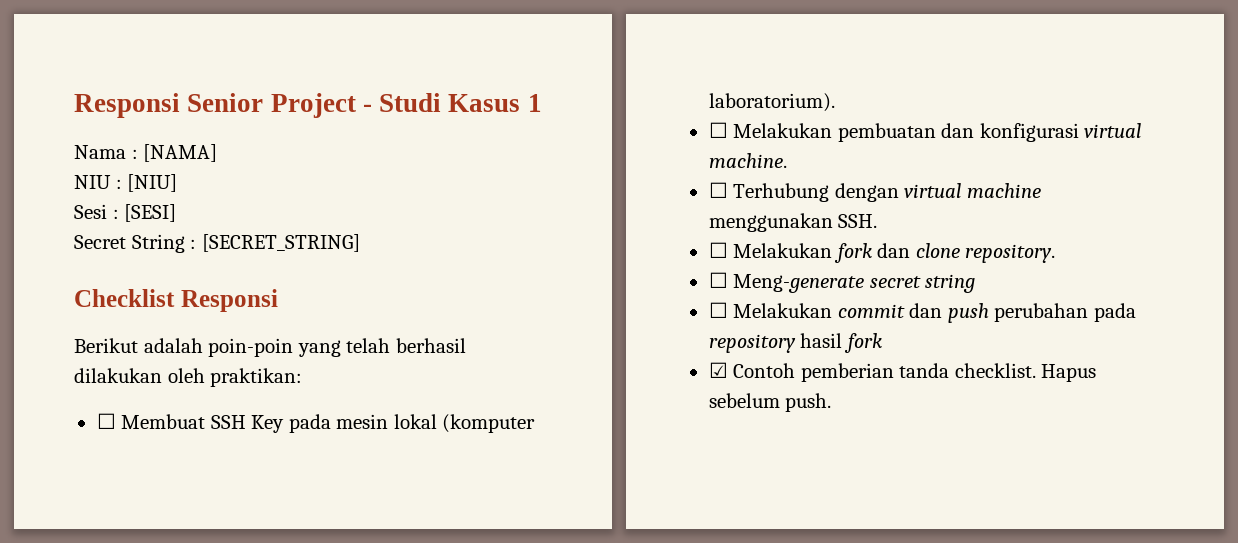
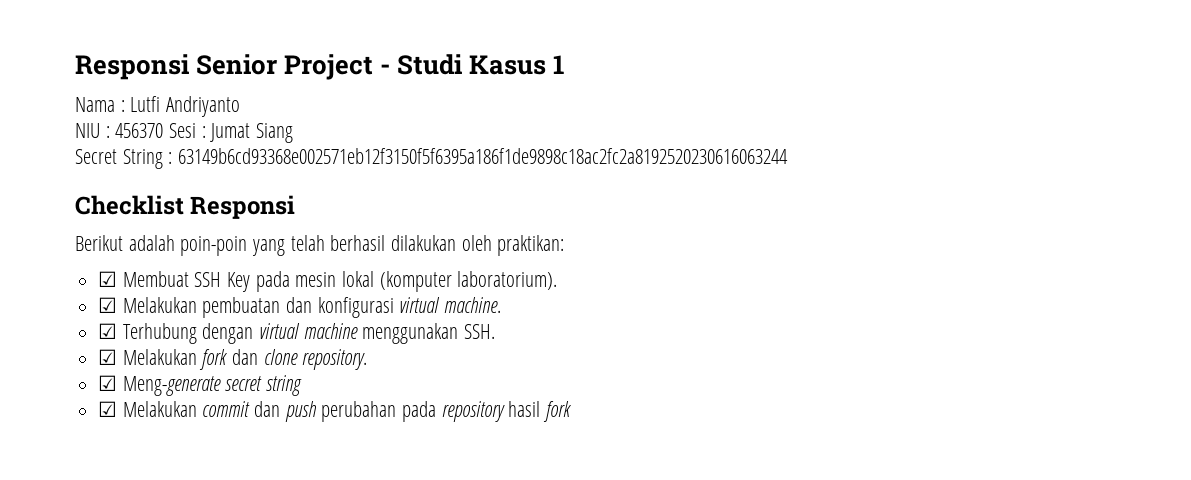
- Nama : [NAMA]
+ Nama : Lutfi Andriyanto
- NIU : [NIU]
- Sesi : [SESI]
+ NIU : 456370 Sesi : Jumat Siang
- Secret String : [SECRET_STRING]
+ Secret String : 63149b6cd93368e002571eb12f3150f5f6395a186f1de9898c18ac2fc2a8192520230616063244
- ☐ Membuat SSH Key pada mesin lokal (komputer laboratorium).
+ ☑ Membuat SSH Key pada mesin lokal (komputer laboratorium).
- ☐ Melakukan pembuatan dan konfigurasi virtual machine.
+ ☑ Melakukan pembuatan dan konfigurasi virtual machine.
- ☐ Terhubung dengan virtual machine menggunakan SSH.
+ ☑ Terhubung dengan virtual machine menggunakan SSH.
- ☐ Melakukan fork dan clone repository.
+ ☑ Melakukan fork dan clone repository.
- ☐ Meng-generate secret string
+ ☑ Meng-generate secret string
- ☐ Melakukan commit dan push perubahan pada repository hasil fork
+ ☑ Melakukan commit dan push perubahan pada repository hasil fork
- ☑ Contoh pemberian tanda checklist. Hapus sebelum push.

